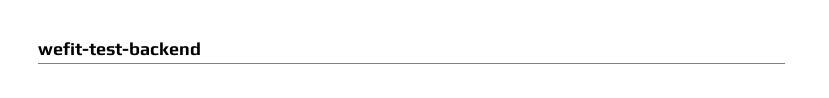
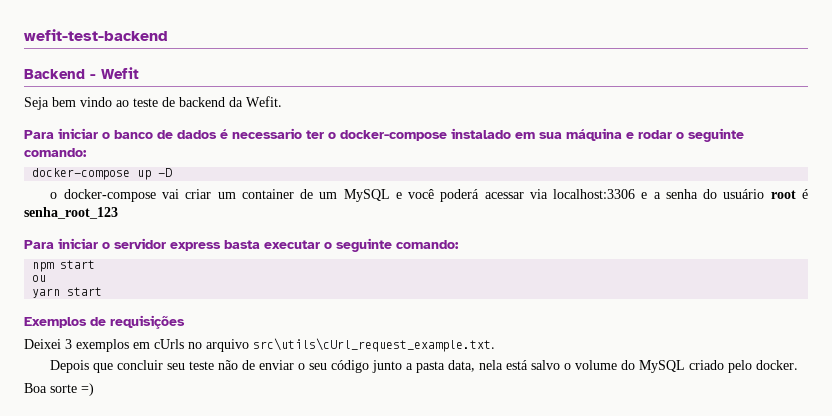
+ Backend - Wefit
+ Seja bem vindo ao teste de backend da Wefit.
+ Para iniciar o banco de dados é necessario ter o docker-compose instalado em sua máquina e rodar o seguinte comando:
+ docker-compose up -D
+ o docker-compose vai criar um container de um MySQL e você poderá acessar via localhost:3306 e a senha do usuário root é senha_root_123
+ Para iniciar o servidor express basta executar o seguinte comando:
+ npm start
+ ou
+ yarn start
+ Exemplos de requisições
+ Deixei 3 exemplos em cUrls no arquivo src\utils\cUrl_request_example.txt.
+ Depois que concluir seu teste não de enviar o seu código junto a pasta data, nela está salvo o volume do MySQL criado pelo docker.
+ Boa sorte =)

